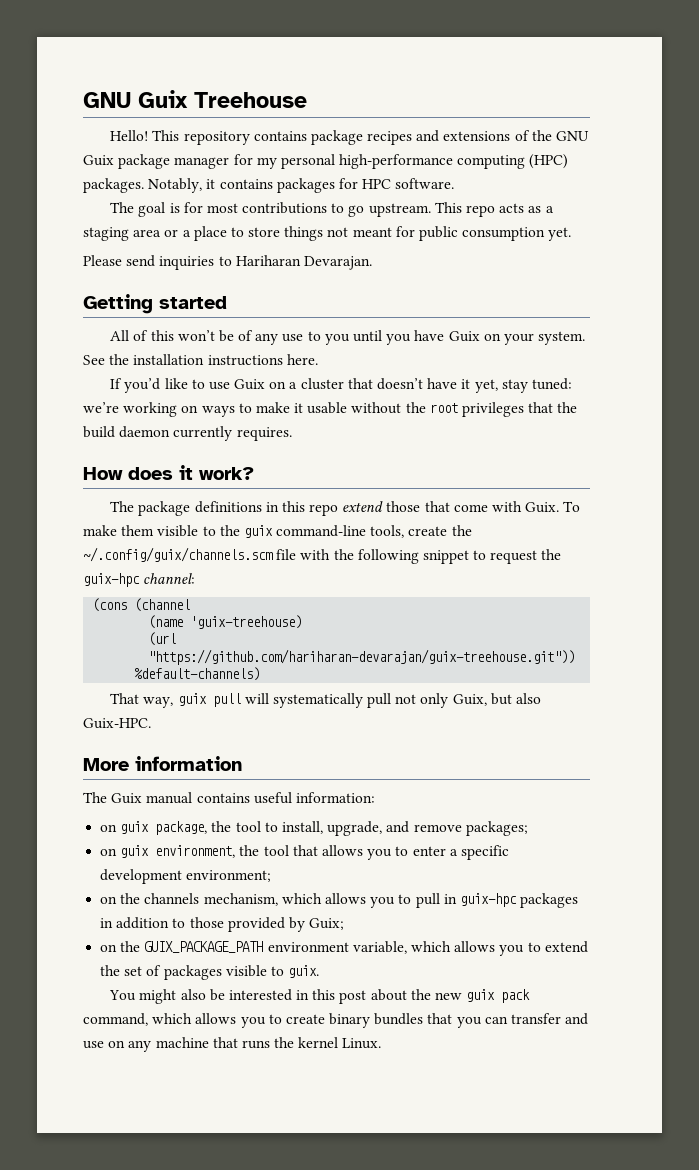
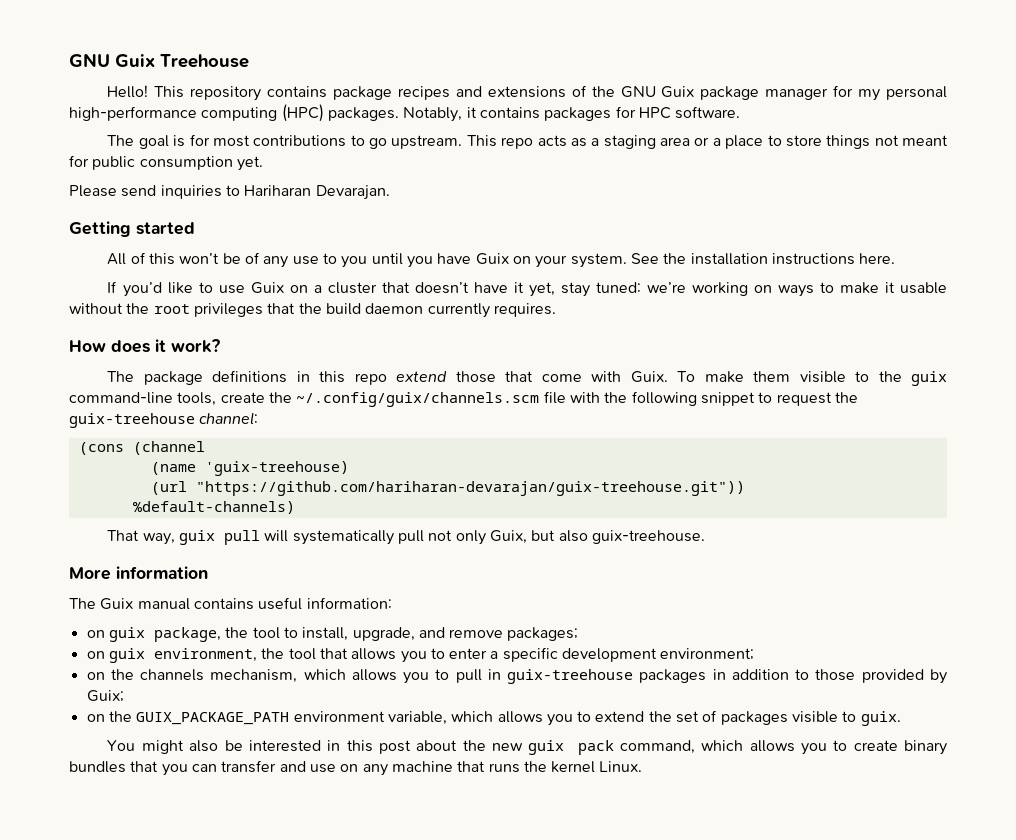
- To make them visible to the guix command-line tools, create the ~/.config/guix/channels.scm file with the following snippet to request the guix-hpc channel:
+ To make them visible to the guix command-line tools, create the ~/.config/guix/channels.scm file with the following snippet to request the guix-treehouse channel:
- That way, guix pull will systematically pull not only Guix, but also Guix-HPC.
+ That way, guix pull will systematically pull not only Guix, but also guix-treehouse.
- on the channels mechanism, which allows you to pull in guix-hpc packages in addition to those provided by Guix;
+ on the channels mechanism, which allows you to pull in guix-treehouse packages in addition to those provided by Guix;

